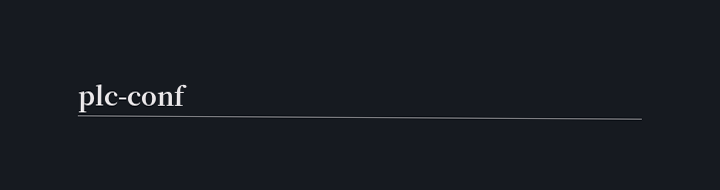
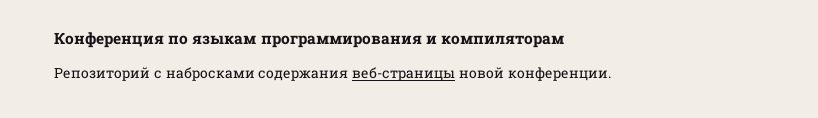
- plc-conf
+ Конференция по языкам программирования и компиляторам
+ Репозиторий с набросками содержания веб-страницы новой конференции.

